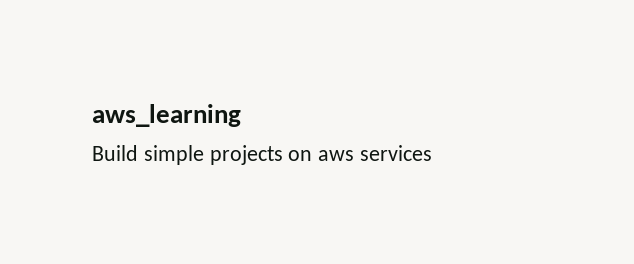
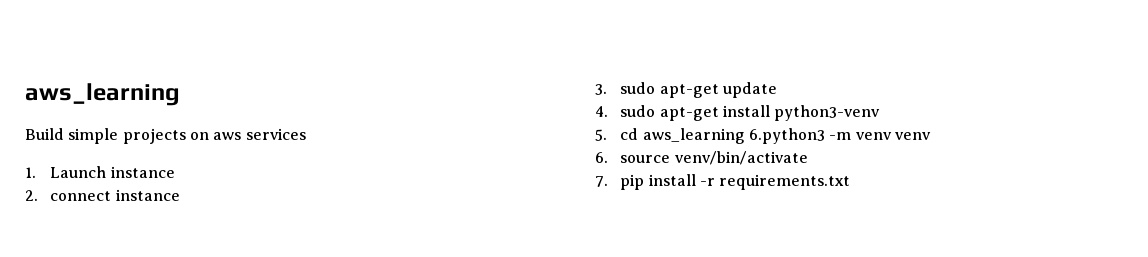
+ 1. Launch instance
+ 2. connect instance
+ 3. sudo apt-get update
+ 4. sudo apt-get install python3-venv
+ 5. cd aws_learning 6.python3 -m venv venv
+ 6. source venv/bin/activate
+ 7. pip install -r requirements.txt

